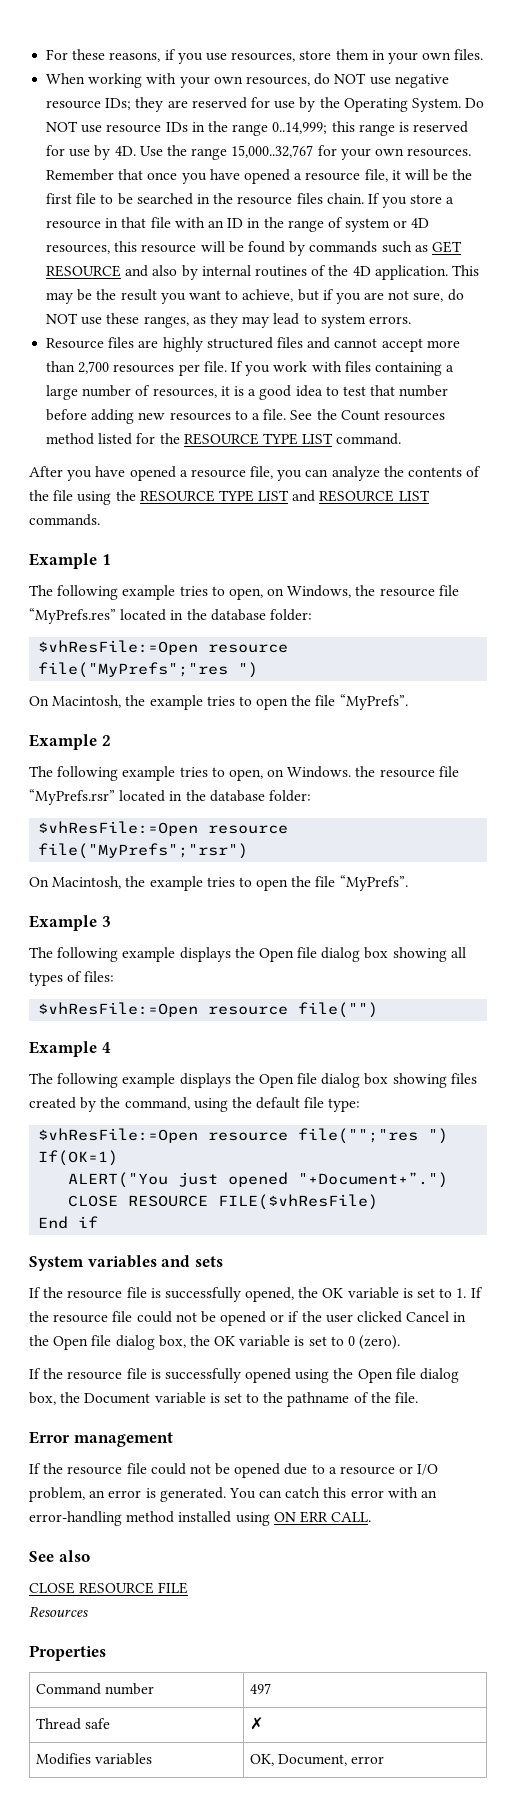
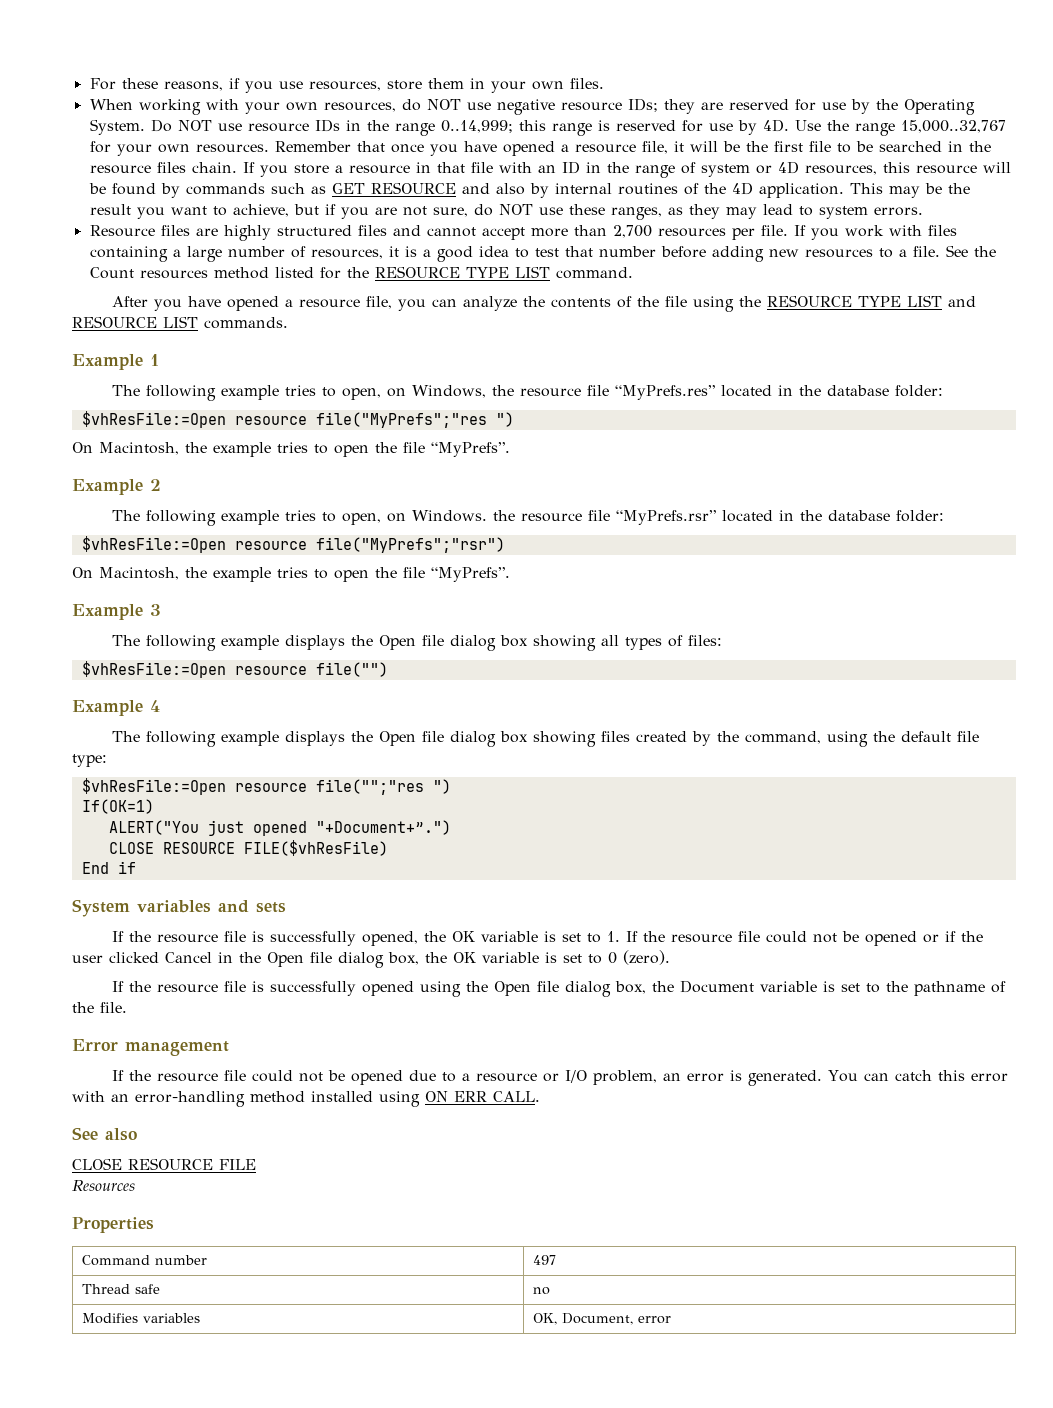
- Thread safe | ✗
+ Thread safe | no

